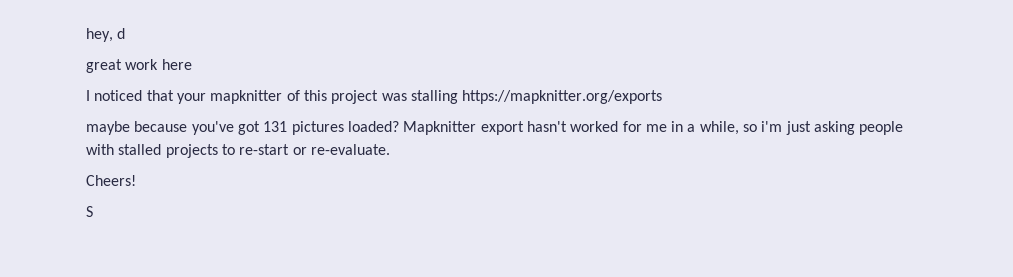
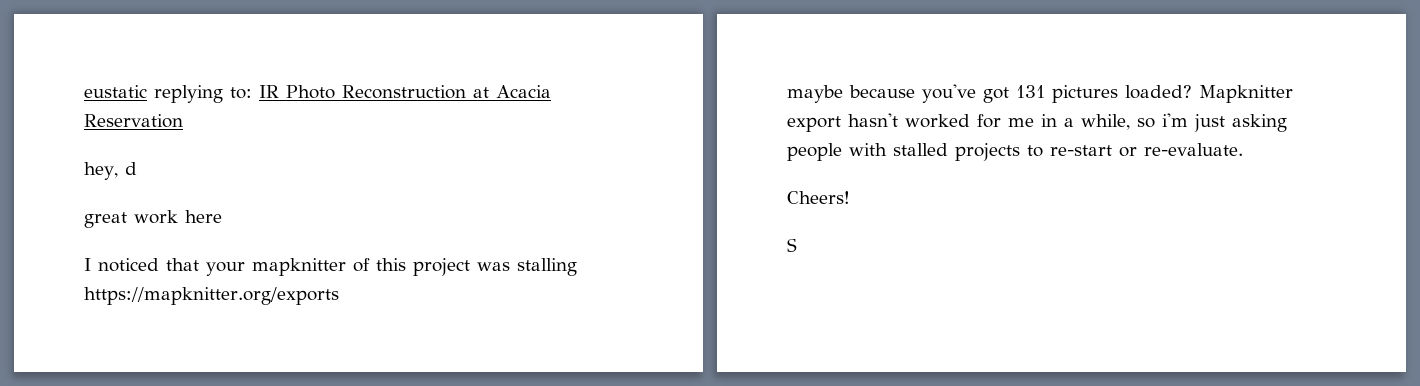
+ eustatic replying to: IR Photo Reconstruction at Acacia Reservation

